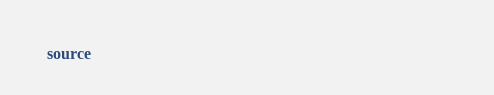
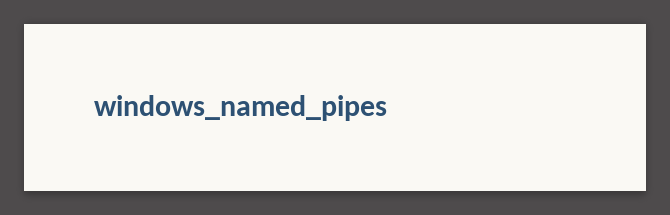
- source
+ windows_named_pipes

